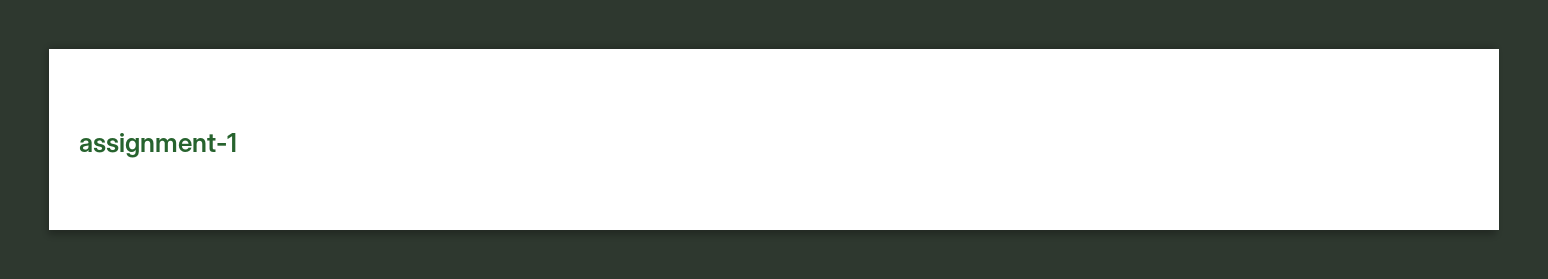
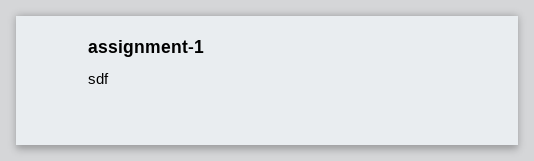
+ sdf

